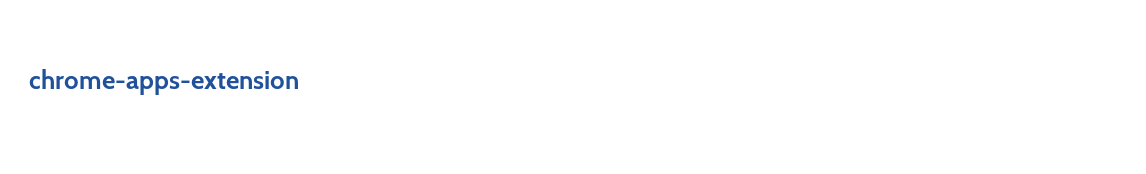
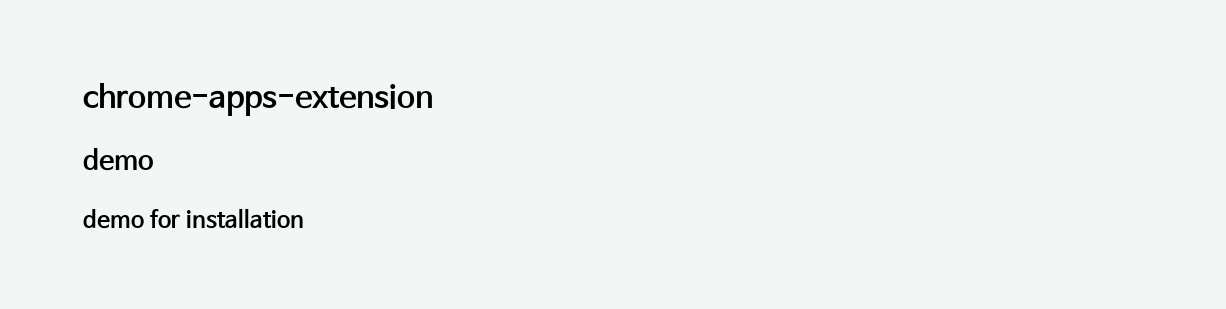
  chrome-apps-extension
+ demo
+ demo for installation

